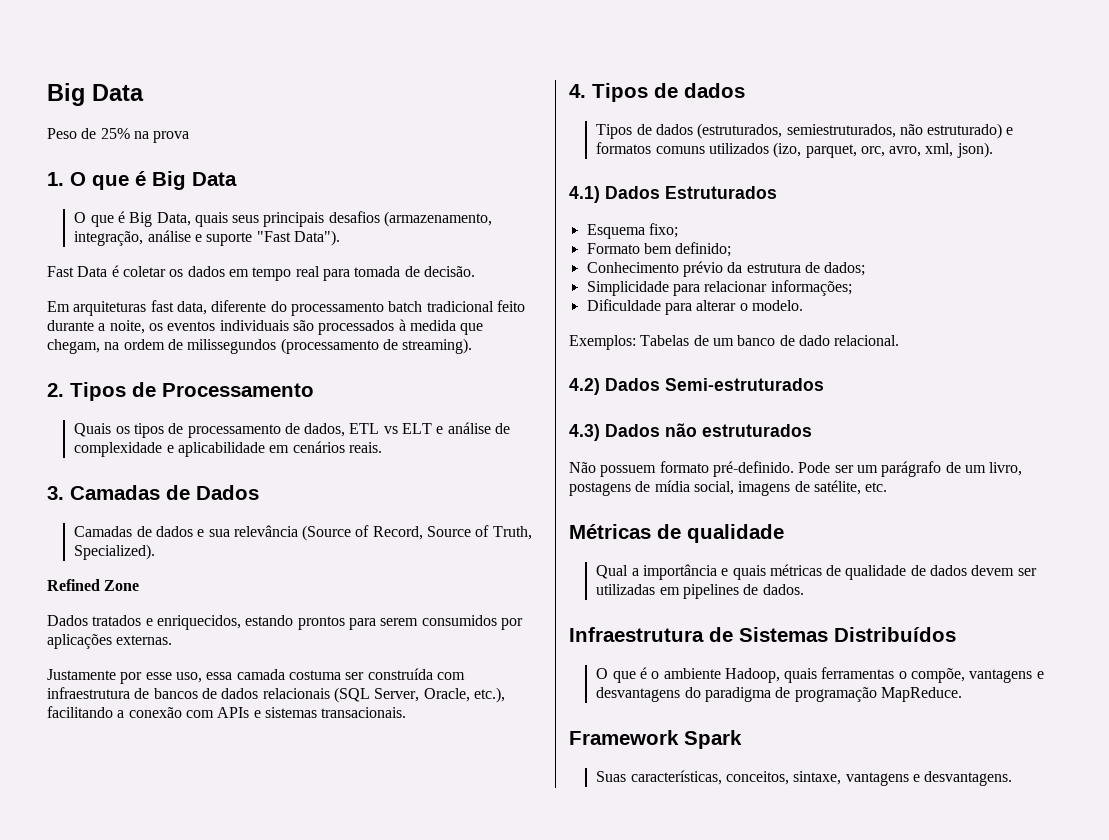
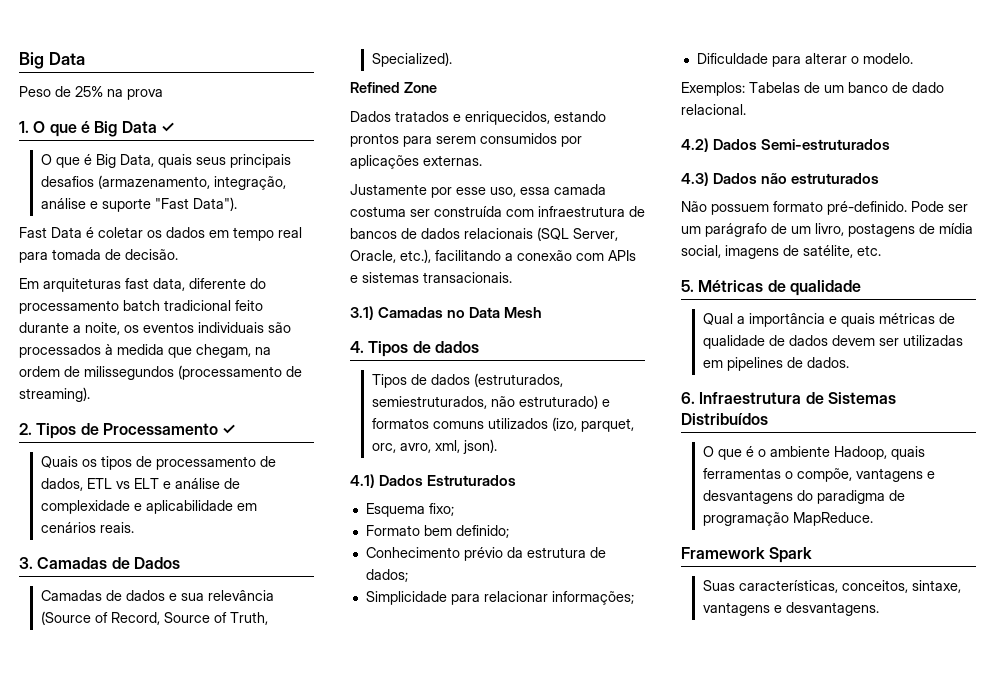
- 1. O que é Big Data
+ 1. O que é Big Data ✓
- 2. Tipos de Processamento
+ 2. Tipos de Processamento ✓
+ 3.1) Camadas no Data Mesh
- Métricas de qualidade
+ 5. Métricas de qualidade
- Infraestrutura de Sistemas Distribuídos
+ 6. Infraestrutura de Sistemas Distribuídos

